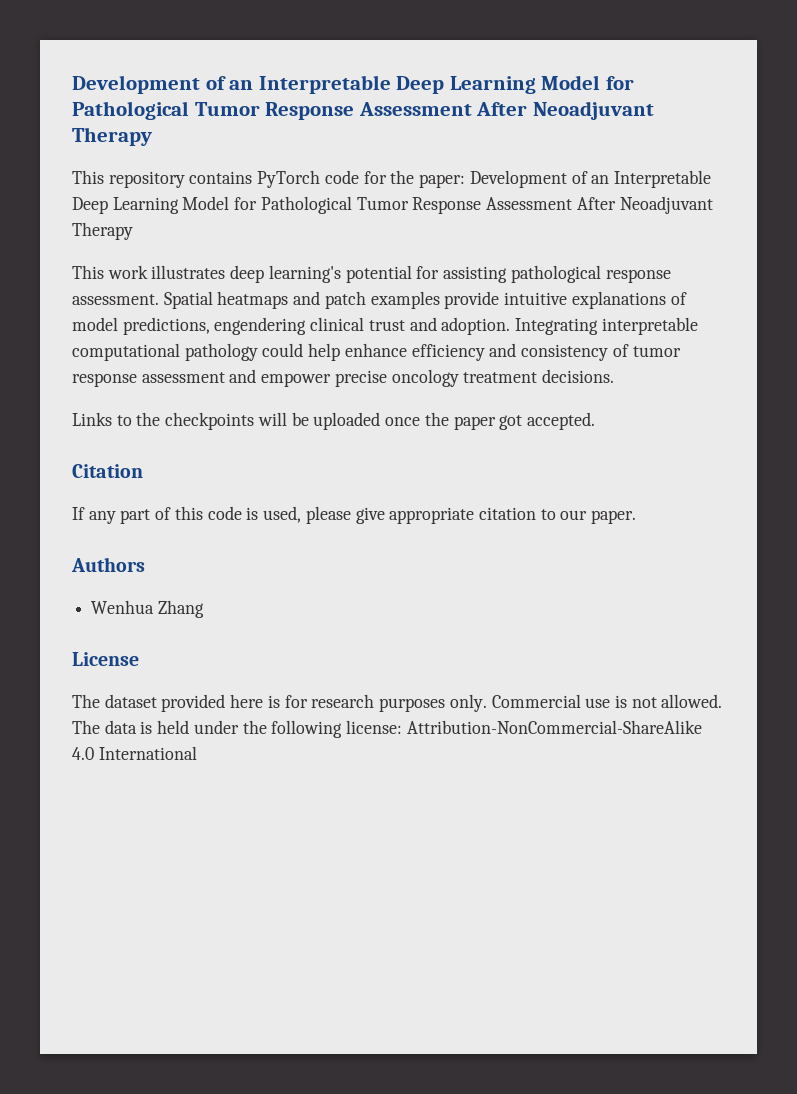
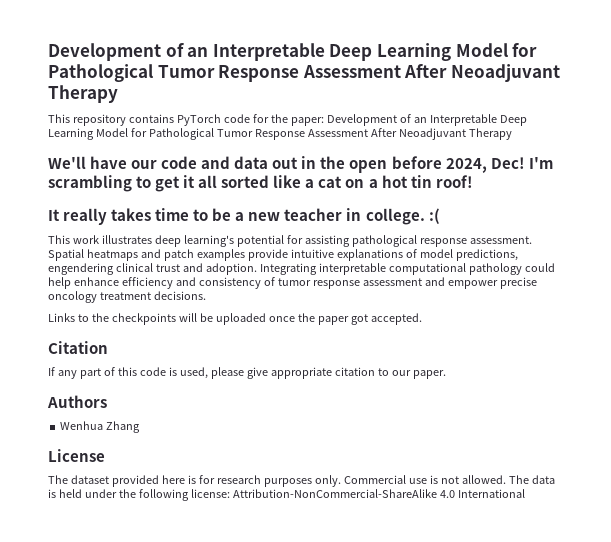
+ We'll have our code and data out in the open before 2024, Dec! I'm scrambling to get it all sorted like a cat on a hot tin roof!
+ It really takes time to be a new teacher in college. :(

